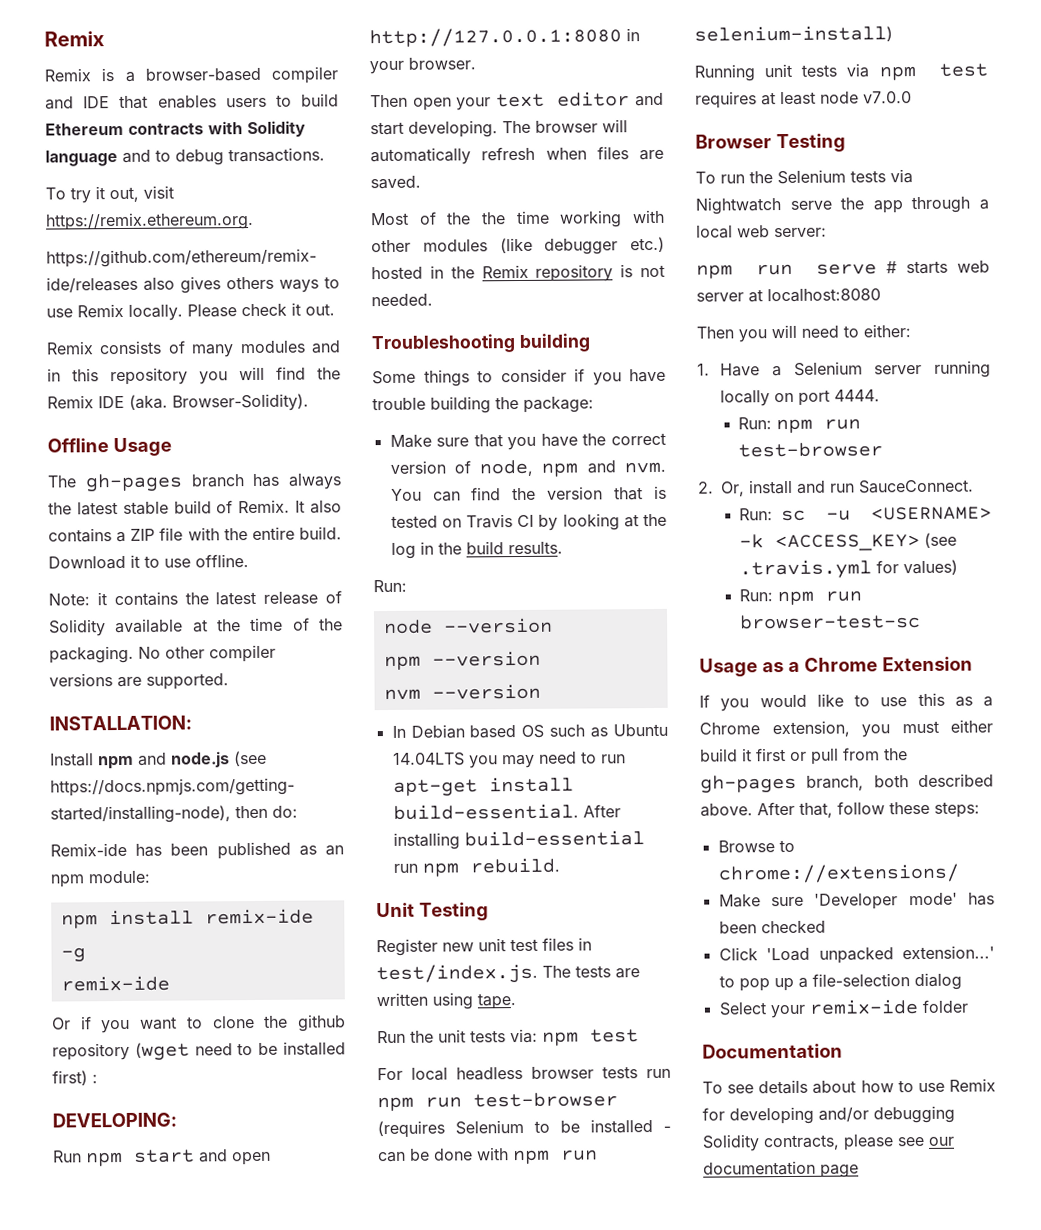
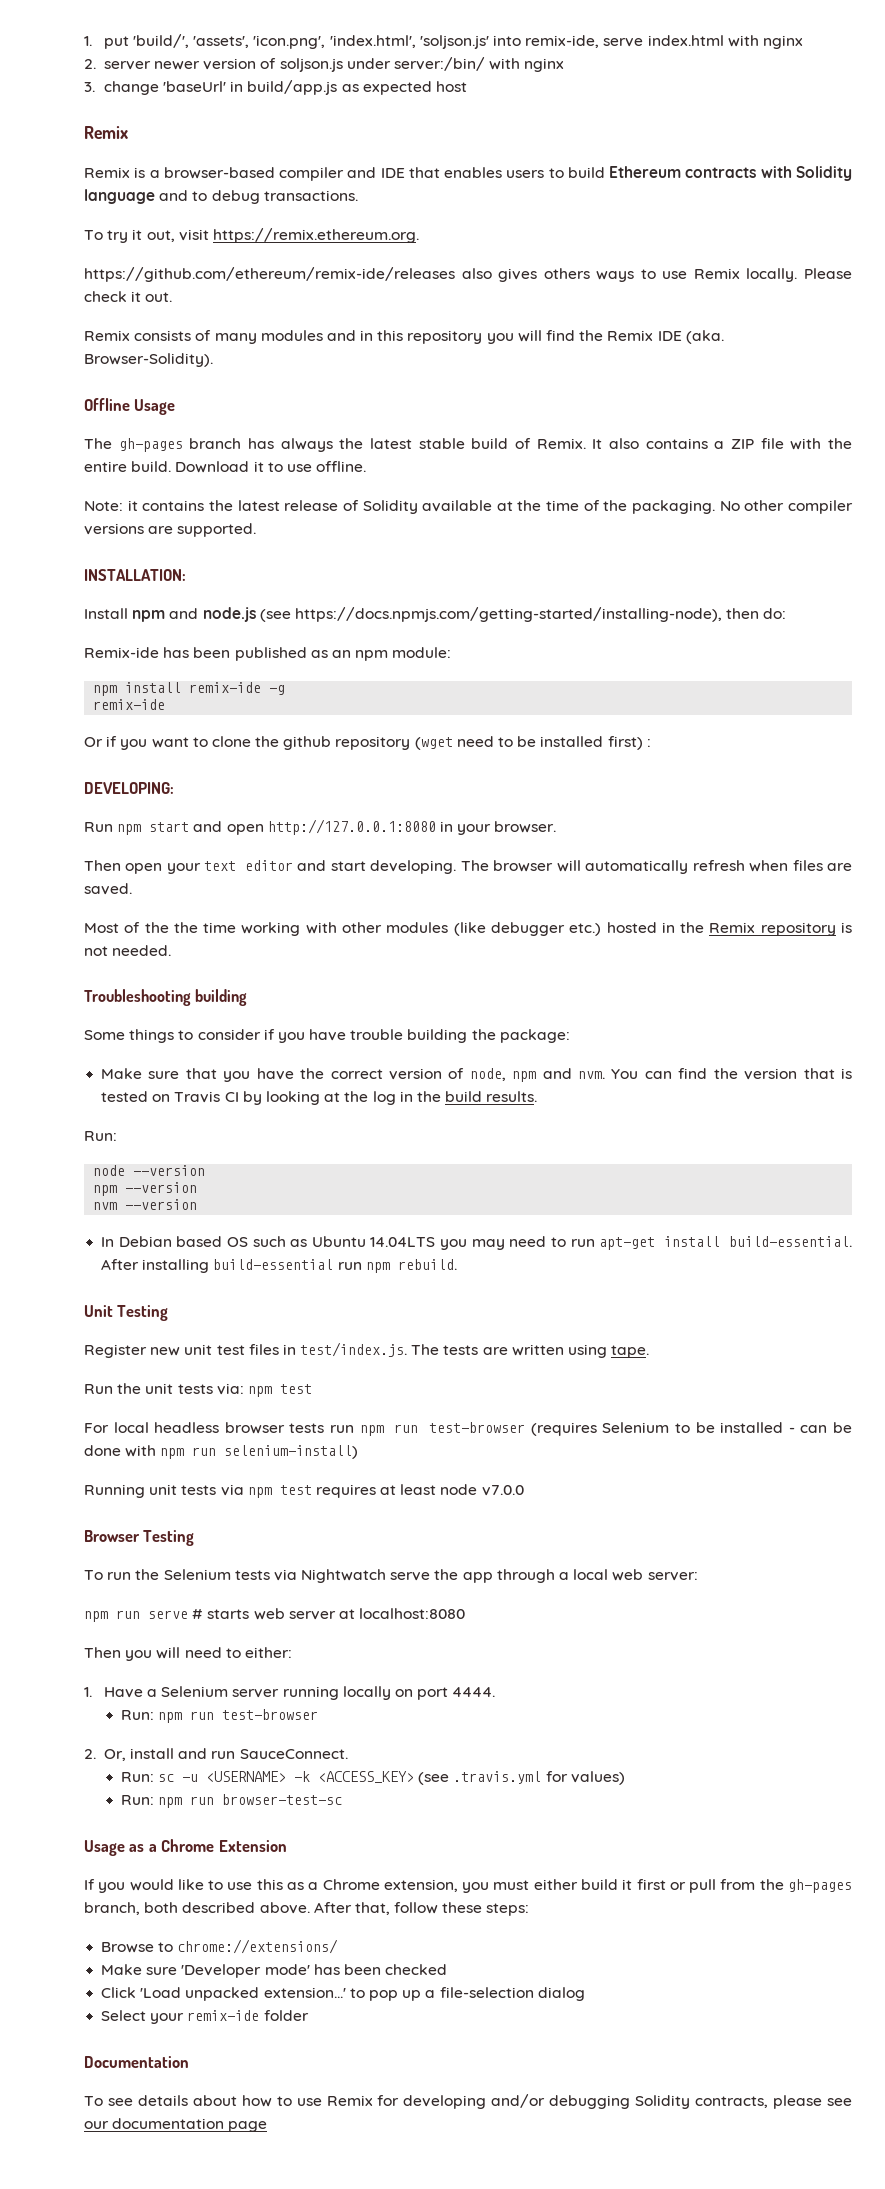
+ 1. put 'build/', 'assets', 'icon.png', 'index.html', 'soljson.js' into remix-ide, serve index.html with nginx
+ 2. server newer version of soljson.js under server:/bin/ with nginx
+ 3. change 'baseUrl' in build/app.js as expected host

